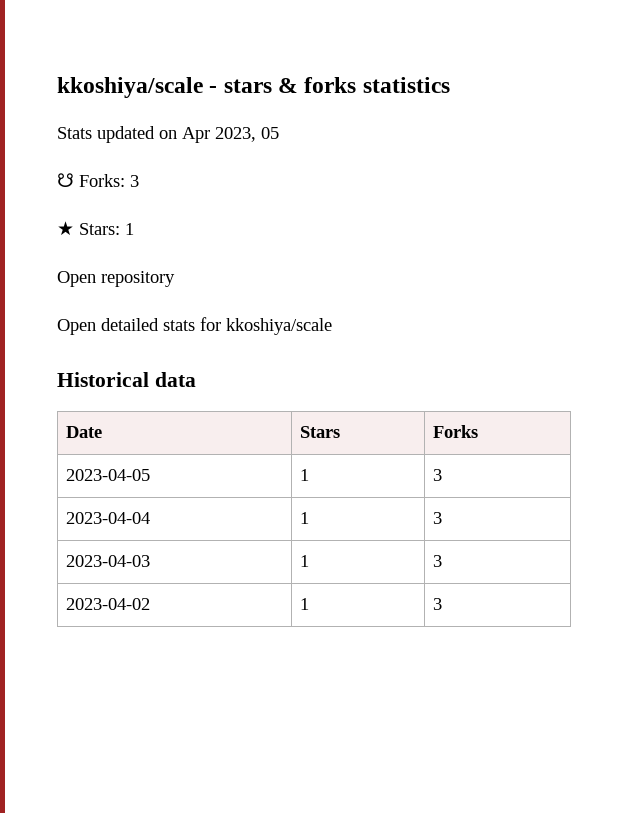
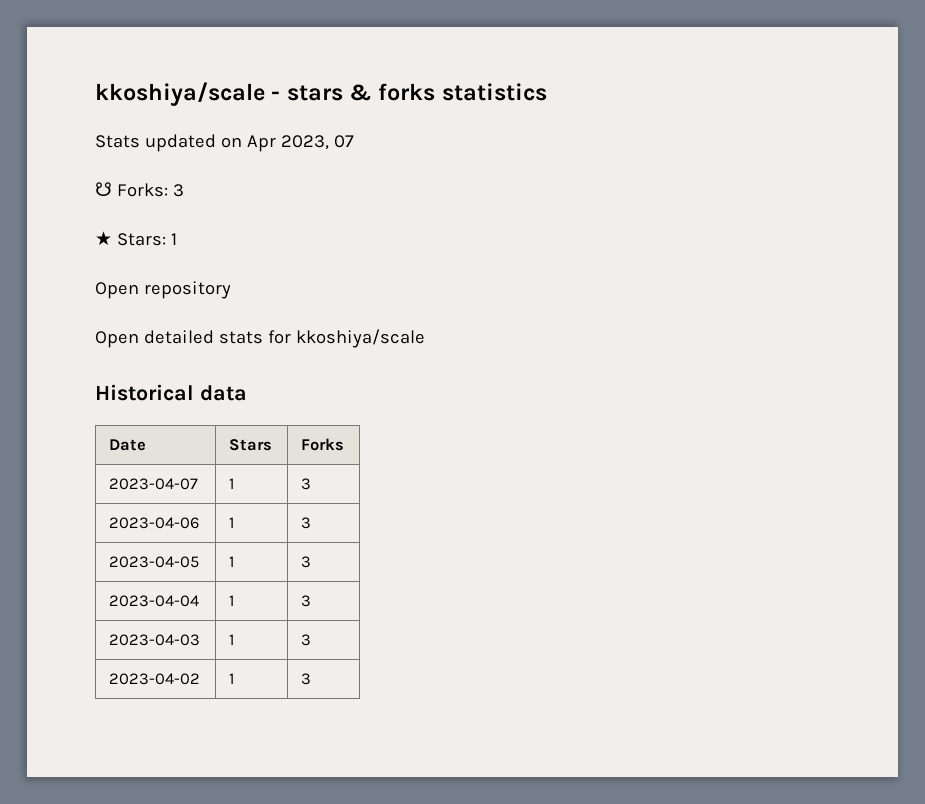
- Stats updated on Apr 2023, 05
+ Stats updated on Apr 2023, 07
+ 2023-04-07 | 1 | 3
+ 2023-04-06 | 1 | 3

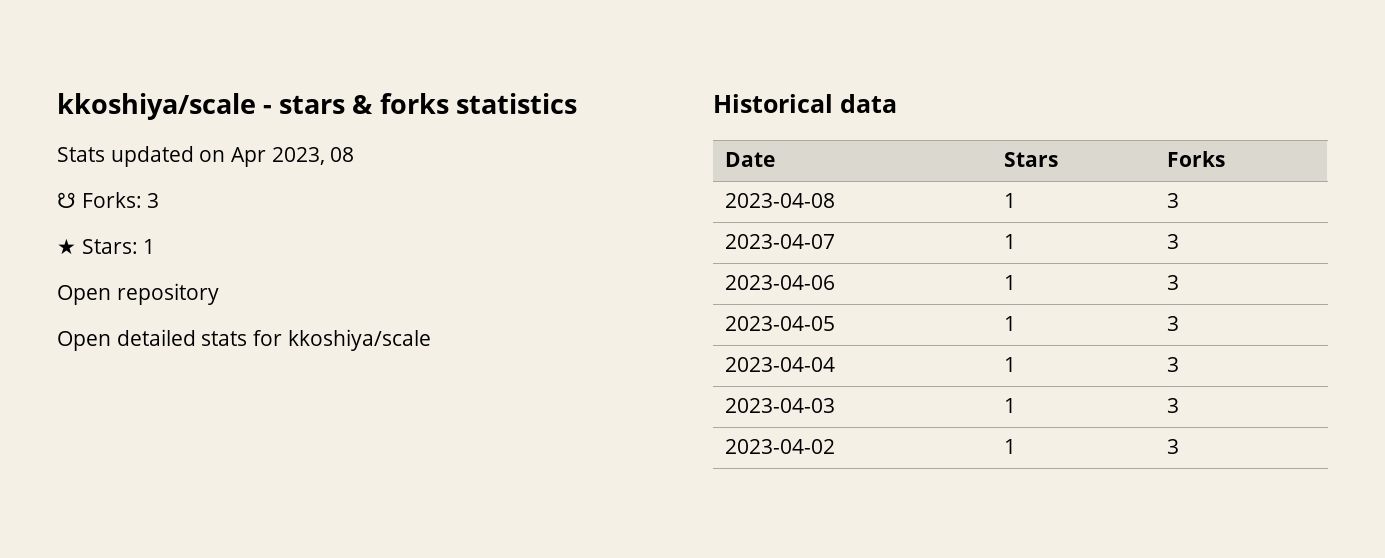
- Stats updated on Apr 2023, 07
+ Stats updated on Apr 2023, 08
+ 2023-04-08 | 1 | 3

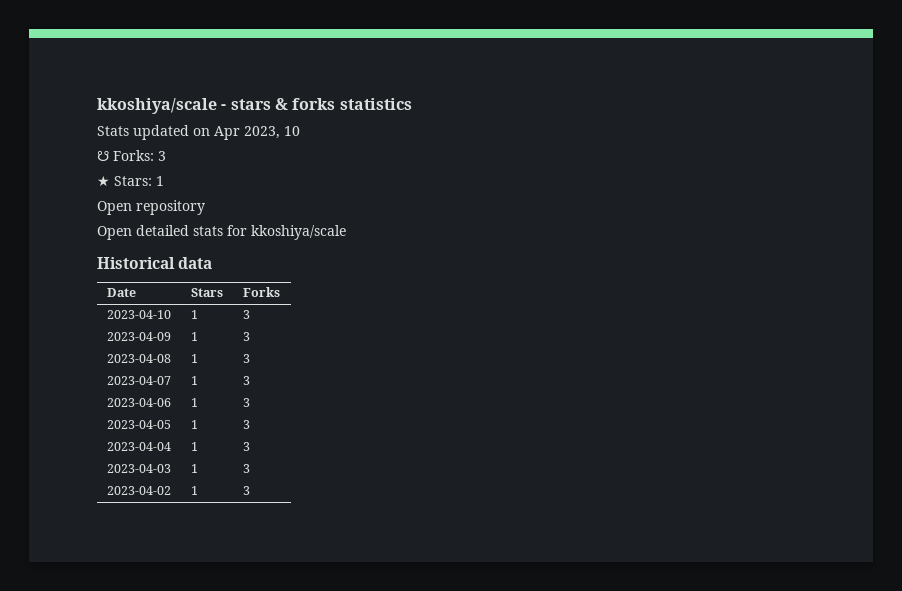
- Stats updated on Apr 2023, 08
+ Stats updated on Apr 2023, 10
+ 2023-04-10 | 1 | 3
+ 2023-04-09 | 1 | 3

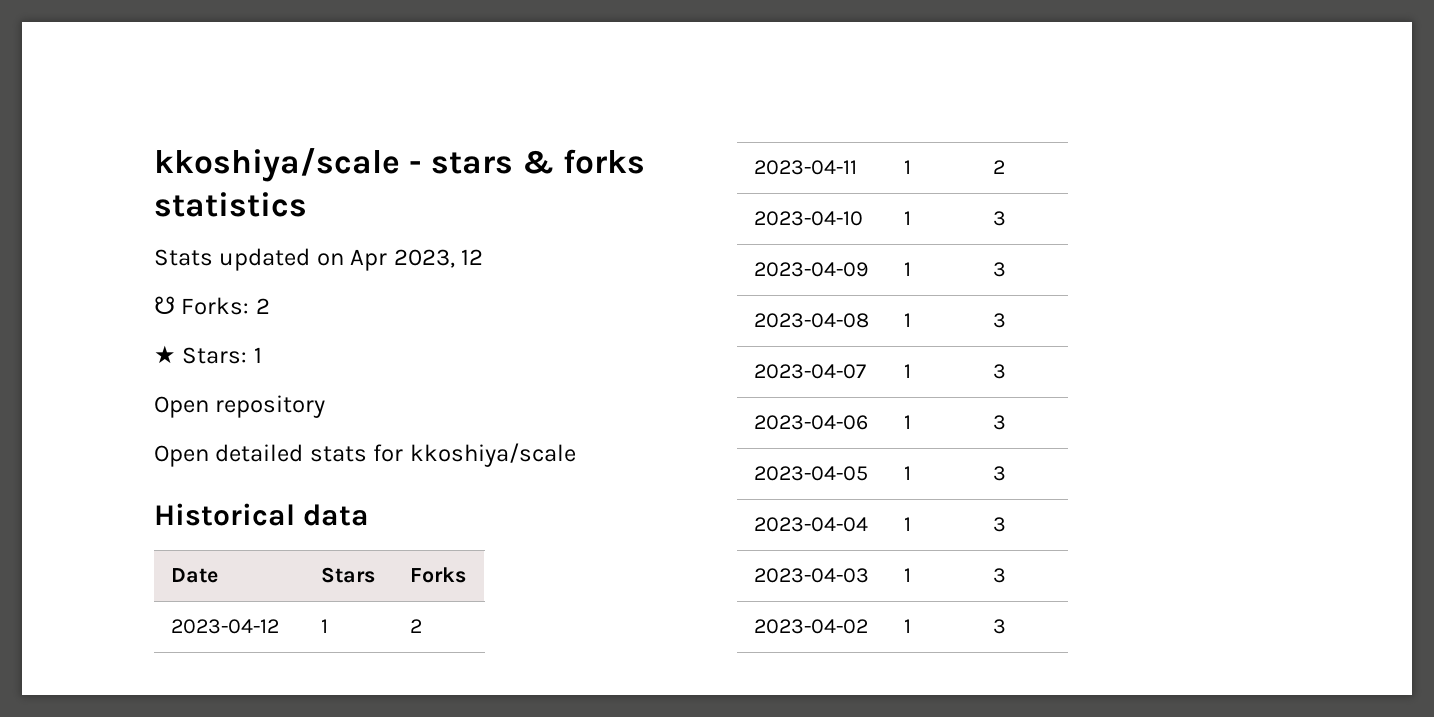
- Stats updated on Apr 2023, 10
+ Stats updated on Apr 2023, 12
- ☋ Forks: 3
+ ☋ Forks: 2
+ 2023-04-12 | 1 | 2
+ 2023-04-11 | 1 | 2

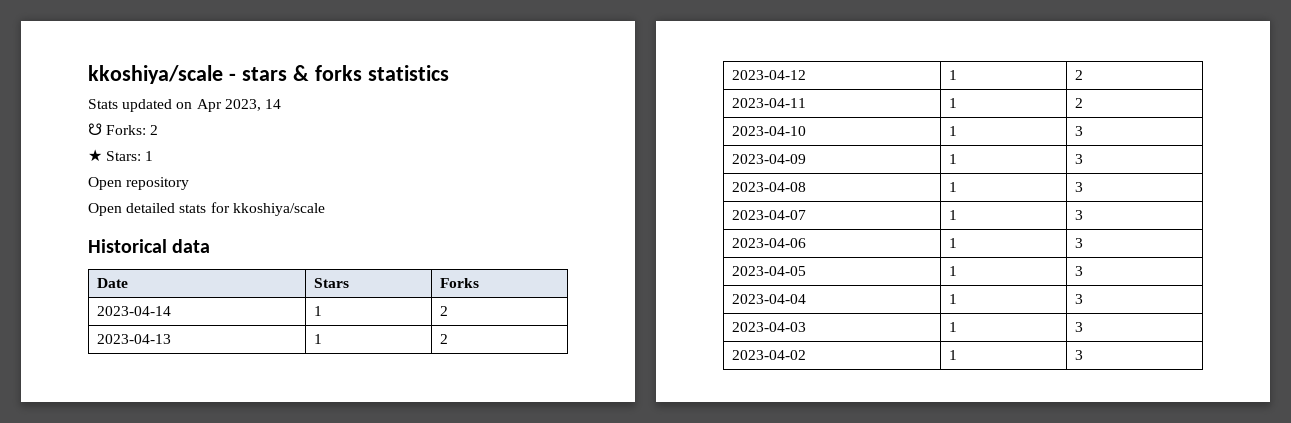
- Stats updated on Apr 2023, 12
+ Stats updated on Apr 2023, 14
+ 2023-04-14 | 1 | 2
+ 2023-04-13 | 1 | 2

